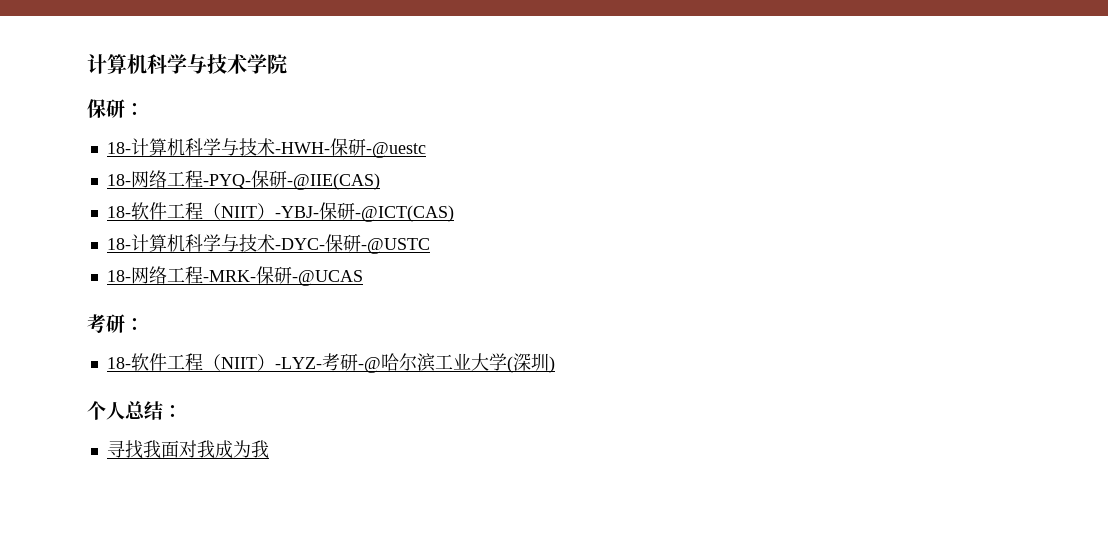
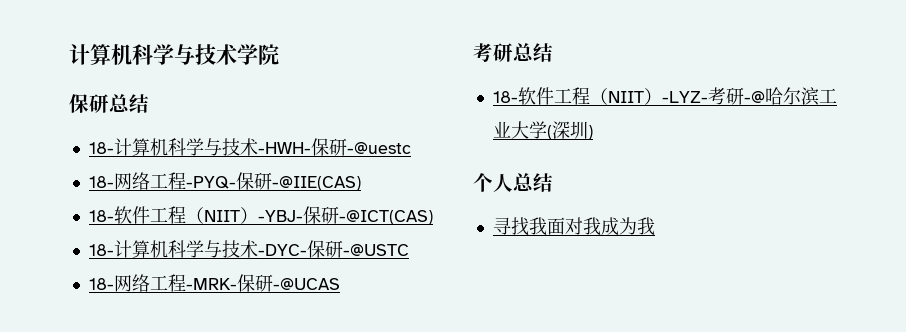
- 保研：
+ 保研总结
- 考研：
+ 考研总结
- 个人总结：
+ 个人总结

